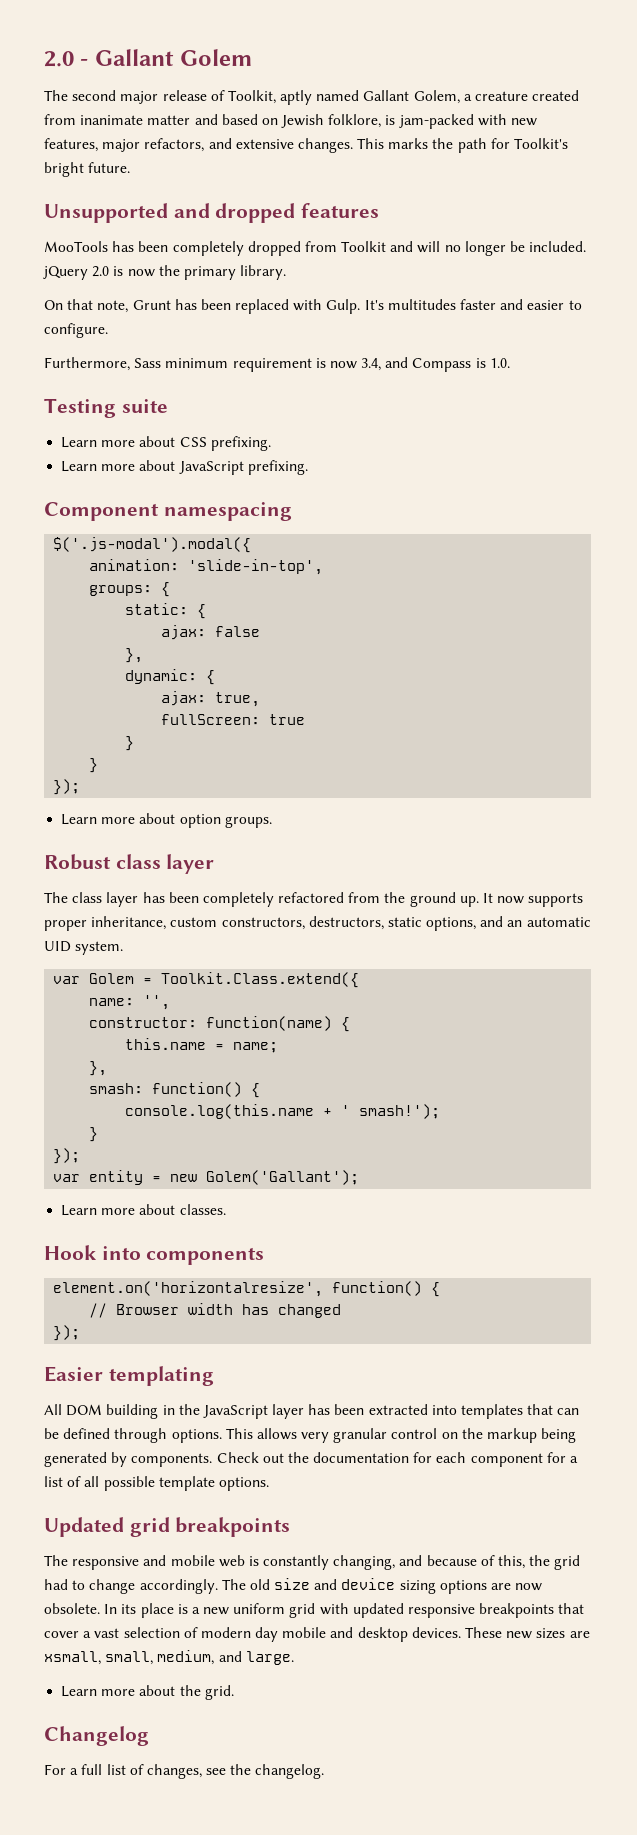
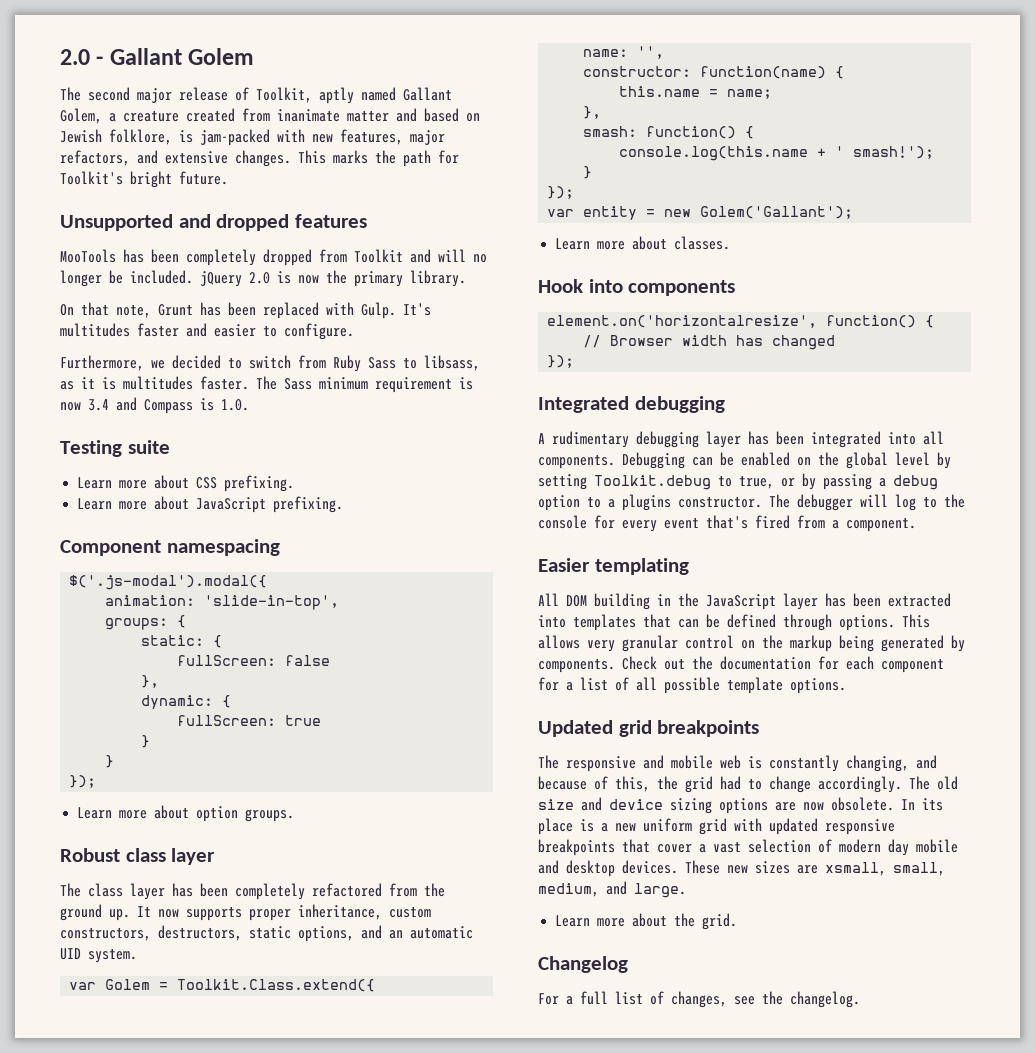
- Furthermore, Sass minimum requirement is now 3.4, and Compass is 1.0.
+ Furthermore, we decided to switch from Ruby Sass to libsass, as it is multitudes faster. The Sass minimum requirement is now 3.4 and Compass is 1.0.
- ajax: false
+ fullScreen: false
- ajax: true,
+ Integrated debugging
+ A rudimentary debugging layer has been integrated into all components. Debugging can be enabled on the global level by setting Toolkit.debug to true, or by passing a debug option to a plugins constructor. The debugger will log to the console for every event that's fired from a component.

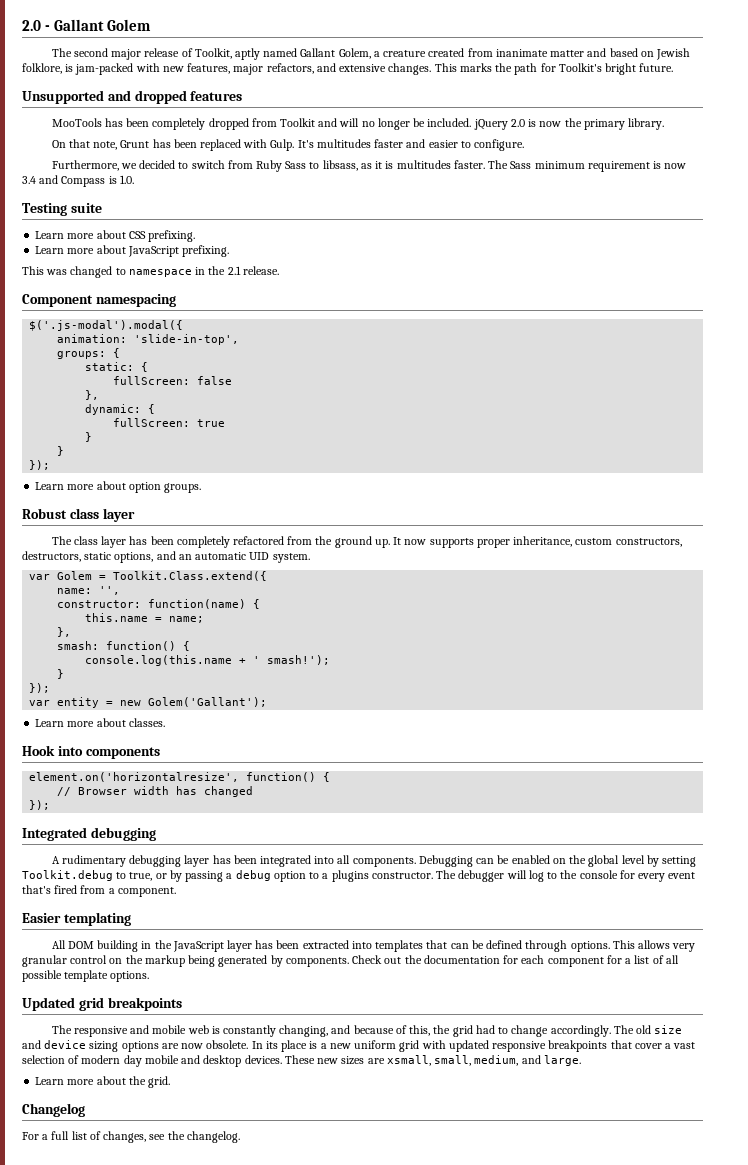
+ This was changed to namespace in the 2.1 release.

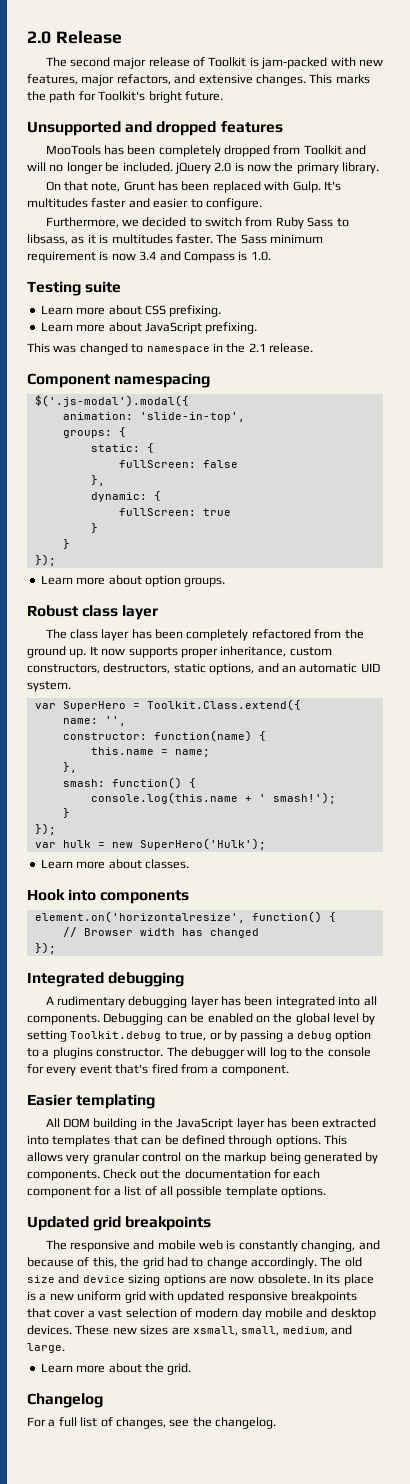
- 2.0 - Gallant Golem
+ 2.0 Release
- The second major release of Toolkit, aptly named Gallant Golem, a creature created from inanimate matter and based on Jewish folklore, is jam-packed with new features, major refactors, and extensive changes.
+ The second major release of Toolkit is jam-packed with new features, major refactors, and extensive changes.
- var Golem = Toolkit.Class.extend({
+ var SuperHero = Toolkit.Class.extend({
- var entity = new Golem('Gallant');
+ var hulk = new SuperHero('Hulk');

